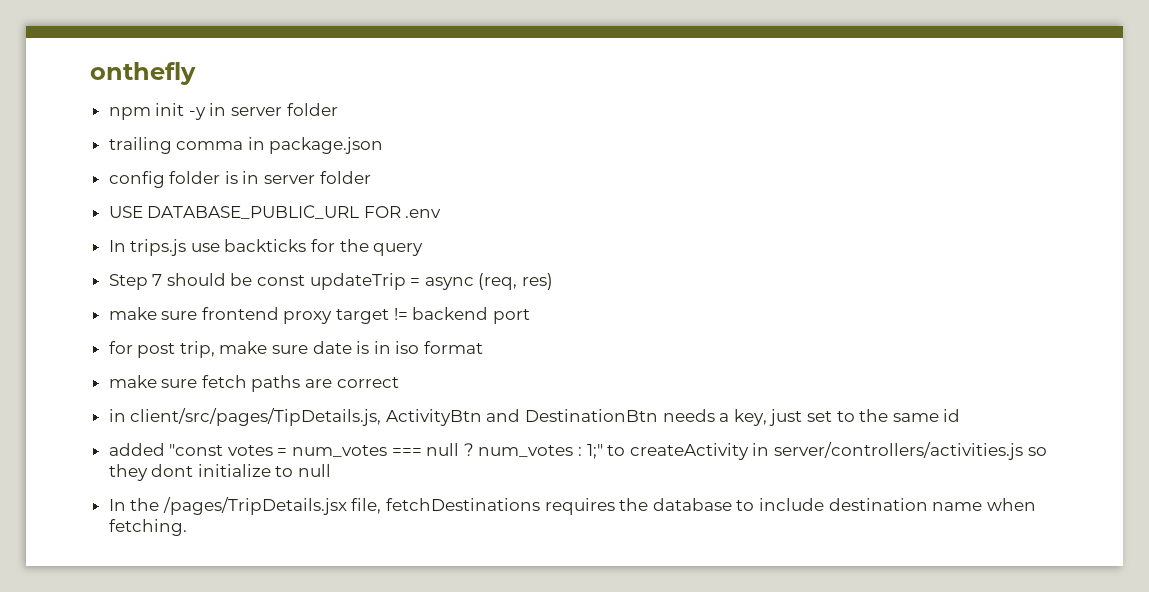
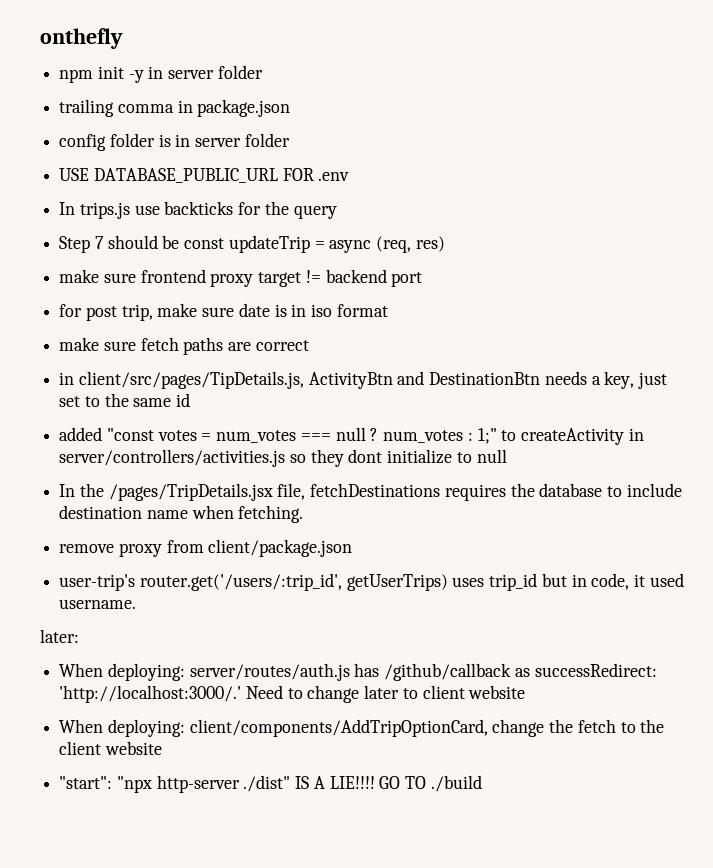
+ remove proxy from client/package.json
+ user-trip's router.get('/users/:trip_id', getUserTrips) uses trip_id but in code, it used username.
+ later:
+ When deploying: server/routes/auth.js has /github/callback as successRedirect: 'http://localhost:3000/.' Need to change later to client website
+ When deploying: client/components/AddTripOptionCard, change the fetch to the client website
+ "start": "npx http-server ./dist" IS A LIE!!!! GO TO ./build

